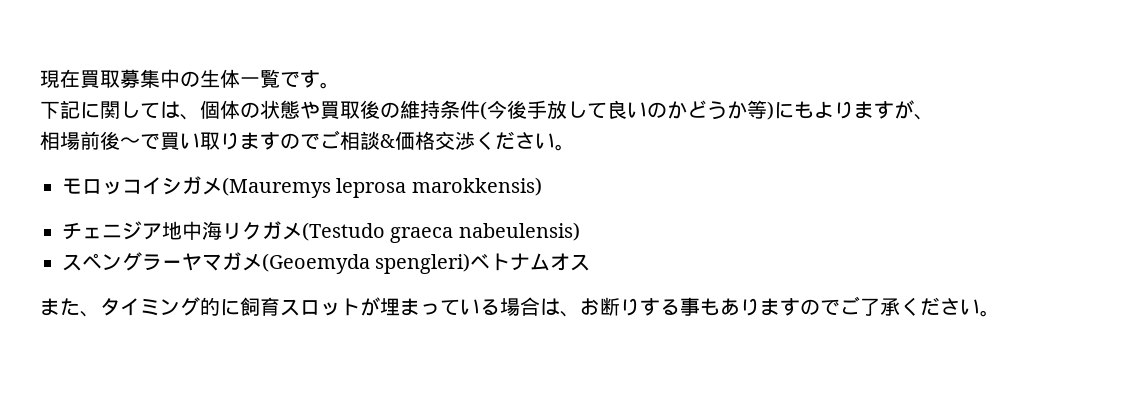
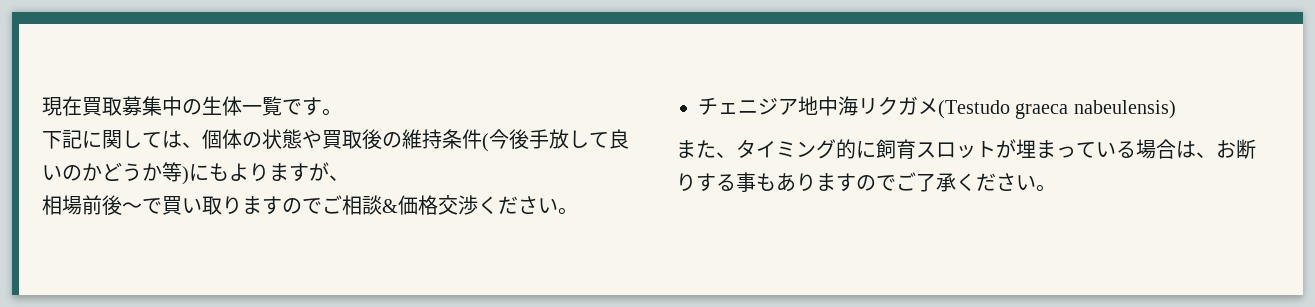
- モロッコイシガメ(Mauremys leprosa marokkensis)
- スペングラーヤマガメ(Geoemyda spengleri)ベトナムオス

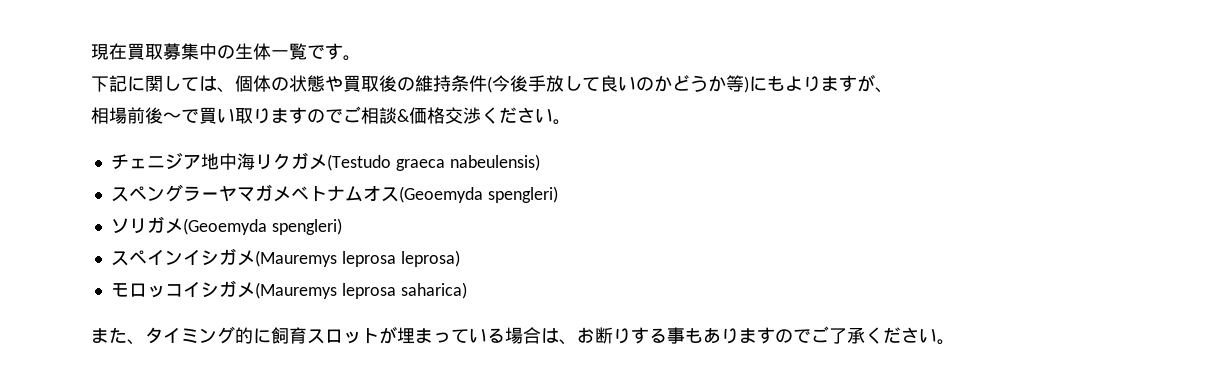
+ スペングラーヤマガメベトナムオス(Geoemyda spengleri)
+ ソリガメ(Geoemyda spengleri)
+ スペインイシガメ(Mauremys leprosa leprosa)
+ モロッコイシガメ(Mauremys leprosa saharica)

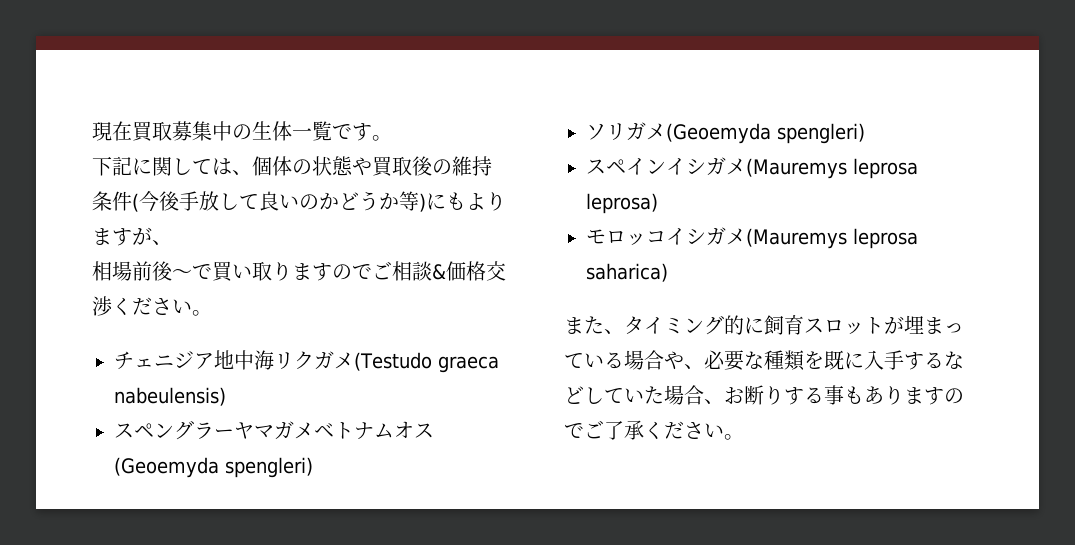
- また、タイミング的に飼育スロットが埋まっている場合は、お断りする事もありますのでご了承ください。
+ また、タイミング的に飼育スロットが埋まっている場合や、必要な種類を既に入手するなどしていた場合、お断りする事もありますのでご了承ください。

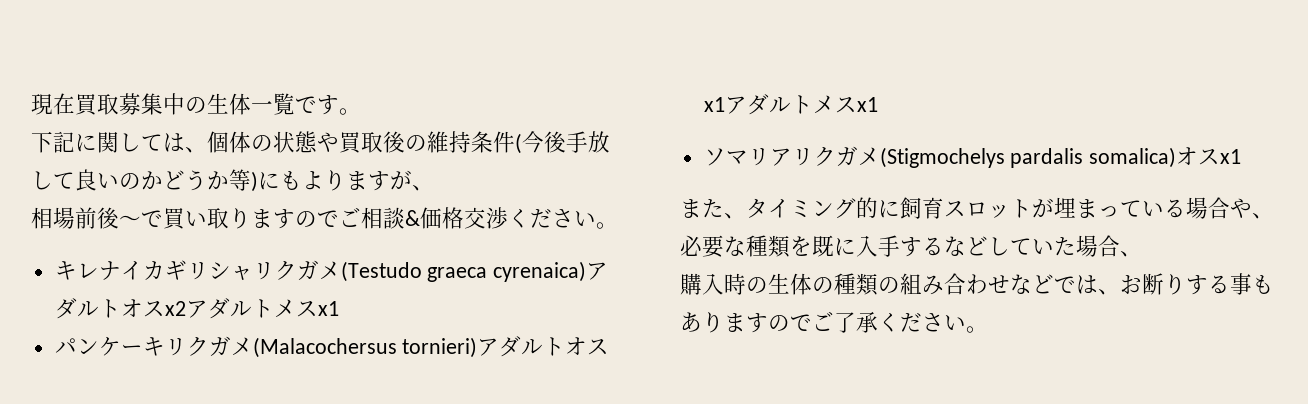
- チェニジア地中海リクガメ(Testudo graeca nabeulensis)
- スペングラーヤマガメベトナムオス(Geoemyda spengleri)
- ソリガメ(Geoemyda spengleri)
- スペインイシガメ(Mauremys leprosa leprosa)
- モロッコイシガメ(Mauremys leprosa saharica)
+ キレナイカギリシャリクガメ(Testudo graeca cyrenaica)アダルトオスx2アダルトメスx1
+ パンケーキリクガメ(Malacochersus tornieri)アダルトオスx1アダルトメスx1
+ ソマリアリクガメ(Stigmochelys pardalis somalica)オスx1
- また、タイミング的に飼育スロットが埋まっている場合や、必要な種類を既に入手するなどしていた場合、お断りする事もありますのでご了承ください。
+ また、タイミング的に飼育スロットが埋まっている場合や、必要な種類を既に入手するなどしていた場合、
+ 購入時の生体の種類の組み合わせなどでは、お断りする事もありますのでご了承ください。

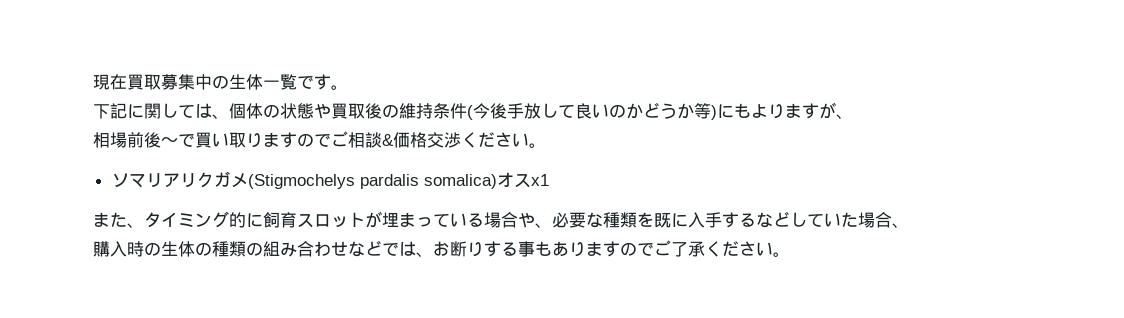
- キレナイカギリシャリクガメ(Testudo graeca cyrenaica)アダルトオスx2アダルトメスx1
- パンケーキリクガメ(Malacochersus tornieri)アダルトオスx1アダルトメスx1

